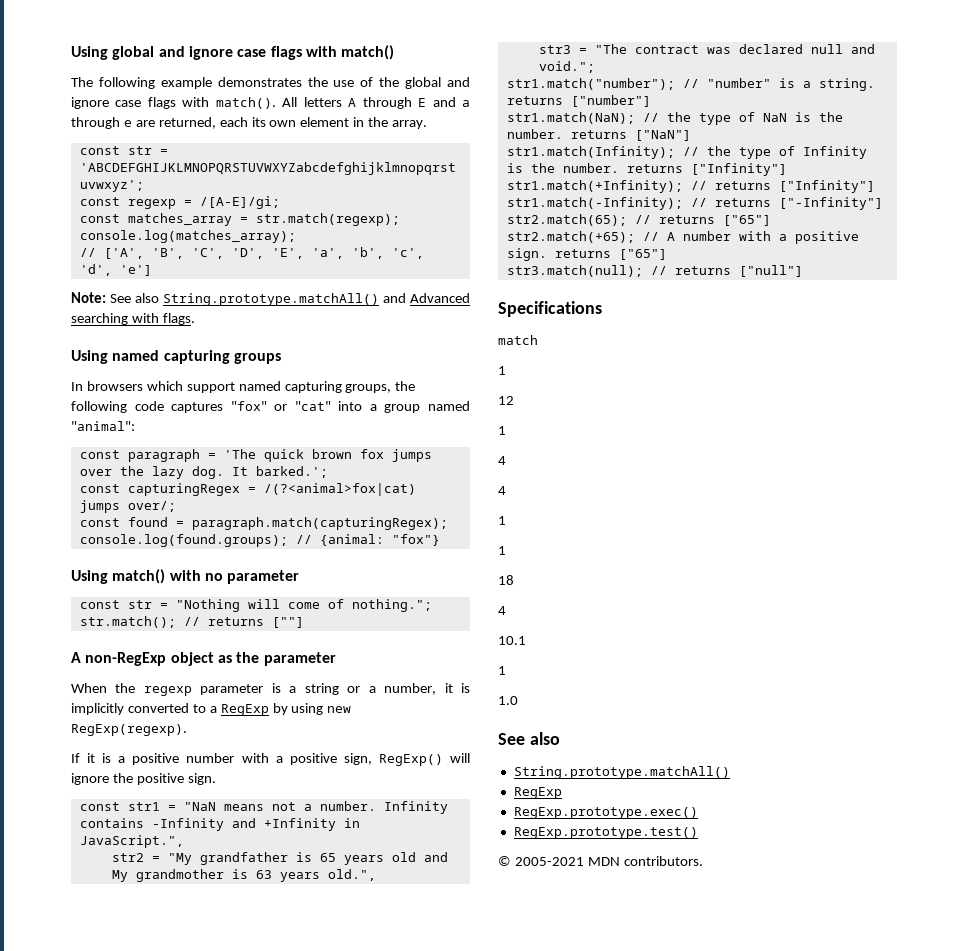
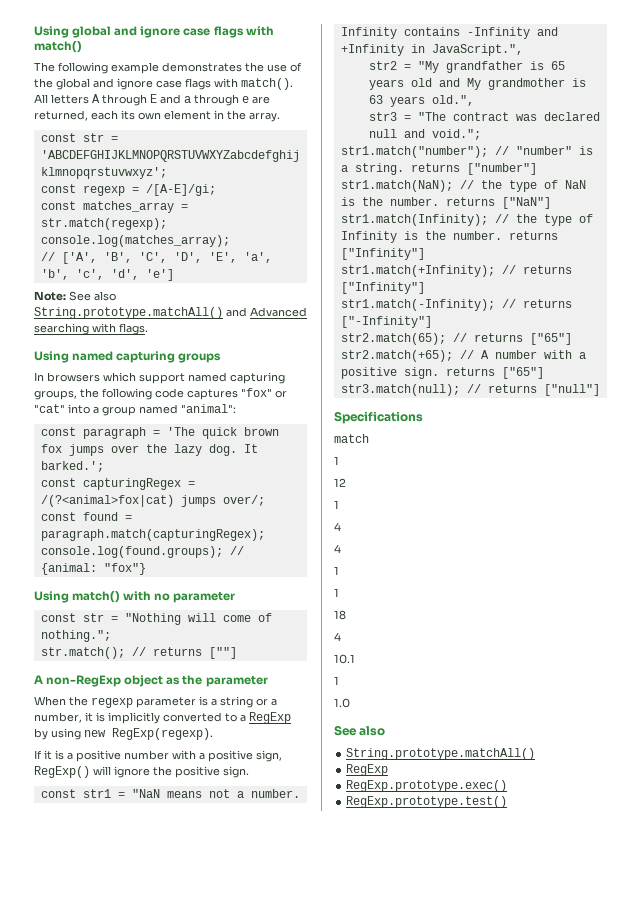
- © 2005-2021 MDN contributors.

